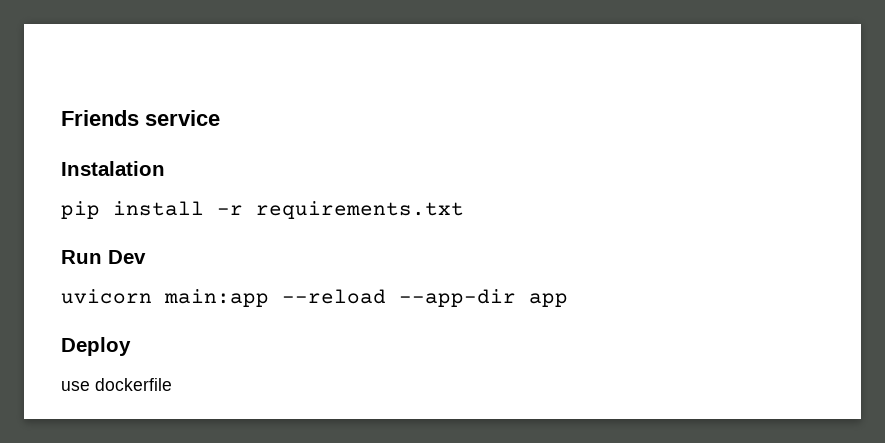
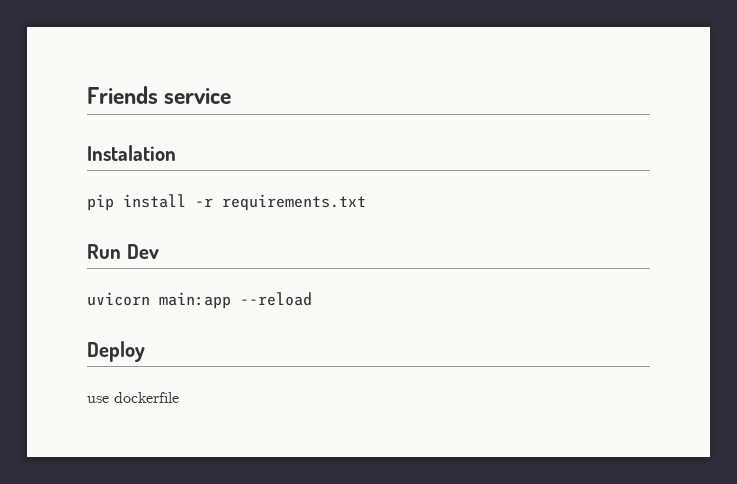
- uvicorn main:app --reload --app-dir app
+ uvicorn main:app --reload

